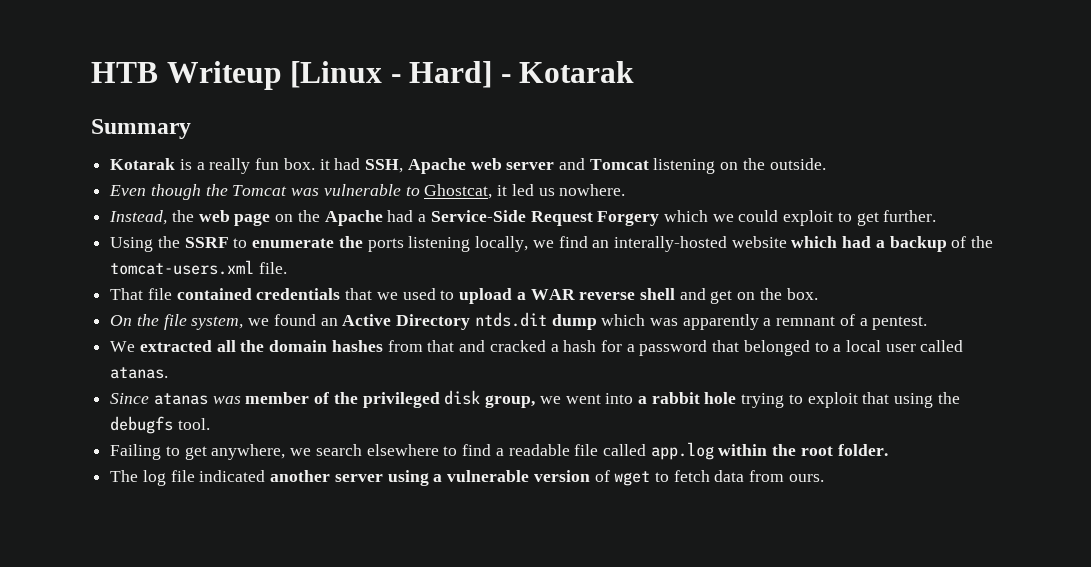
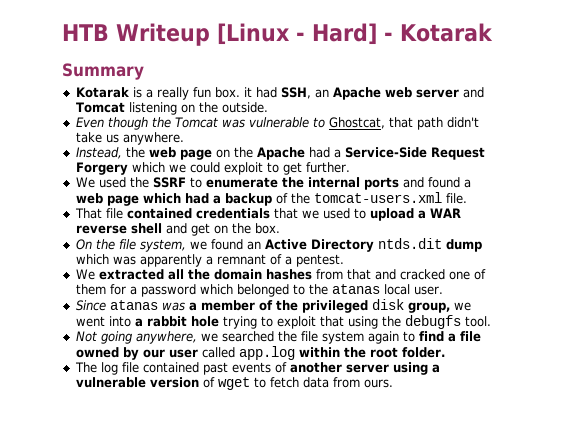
- Kotarak is a really fun box. it had SSH, Apache web server and Tomcat listening on the outside.
+ Kotarak is a really fun box. it had SSH, an Apache web server and Tomcat listening on the outside.
- Even though the Tomcat was vulnerable to Ghostcat, it led us nowhere.
+ Even though the Tomcat was vulnerable to Ghostcat, that path didn't take us anywhere.
- Using the SSRF to enumerate the ports listening locally, we find an interally-hosted website which had a backup of the tomcat-users.xml file.
+ We used the SSRF to enumerate the internal ports and found a web page which had a backup of the tomcat-users.xml file.
- We extracted all the domain hashes from that and cracked a hash for a password that belonged to a local user called atanas.
+ We extracted all the domain hashes from that and cracked one of them for a password which belonged to the atanas local user.
- Since atanas was member of the privileged disk group, we went into a rabbit hole trying to exploit that using the debugfs tool.
+ Since atanas was a member of the privileged disk group, we went into a rabbit hole trying to exploit that using the debugfs tool.
- Failing to get anywhere, we search elsewhere to find a readable file called app.log within the root folder.
+ Not going anywhere, we searched the file system again to find a file owned by our user called app.log within the root folder.
- The log file indicated another server using a vulnerable version of wget to fetch data from ours.
+ The log file contained past events of another server using a vulnerable version of wget to fetch data from ours.

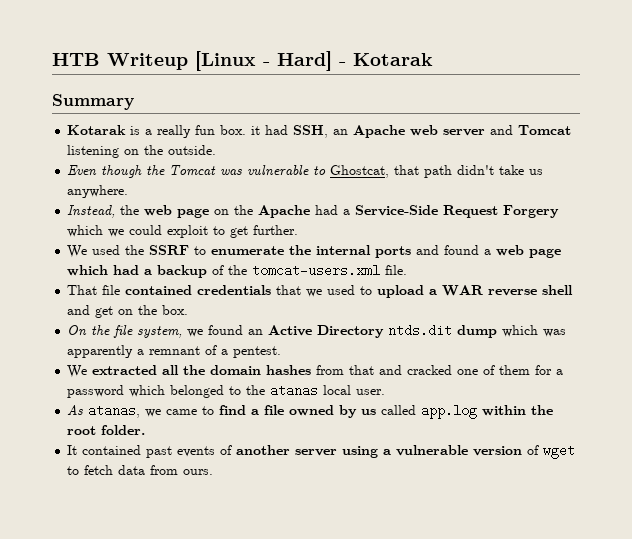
- Since atanas was a member of the privileged disk group, we went into a rabbit hole trying to exploit that using the debugfs tool.
- Not going anywhere, we searched the file system again to find a file owned by our user called app.log within the root folder.
+ As atanas, we came to find a file owned by us called app.log within the root folder.
- The log file contained past events of another server using a vulnerable version of wget to fetch data from ours.
+ It contained past events of another server using a vulnerable version of wget to fetch data from ours.

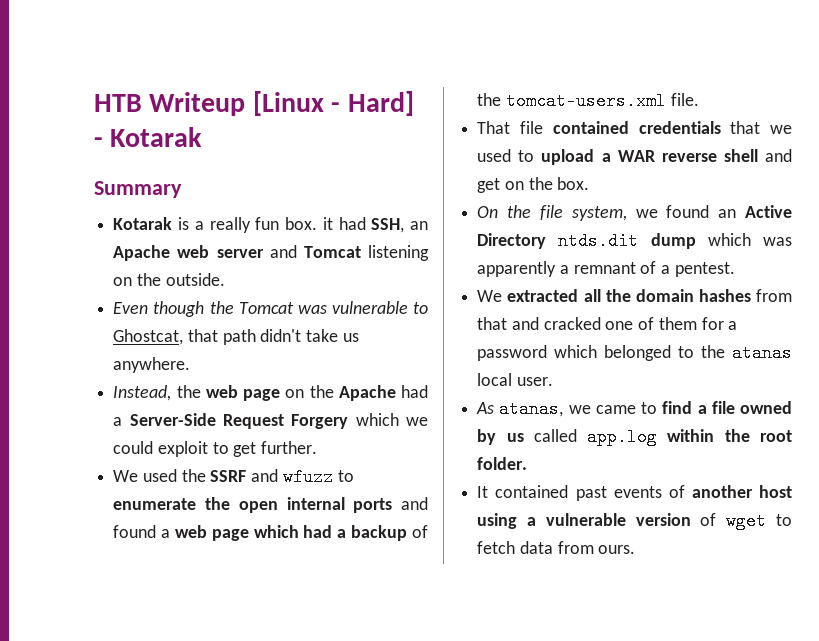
- Instead, the web page on the Apache had a Service-Side Request Forgery which we could exploit to get further.
+ Instead, the web page on the Apache had a Server-Side Request Forgery which we could exploit to get further.
- We used the SSRF to enumerate the internal ports and found a web page which had a backup of the tomcat-users.xml file.
+ We used the SSRF and wfuzz to enumerate the open internal ports and found a web page which had a backup of the tomcat-users.xml file.
- It contained past events of another server using a vulnerable version of wget to fetch data from ours.
+ It contained past events of another host using a vulnerable version of wget to fetch data from ours.

